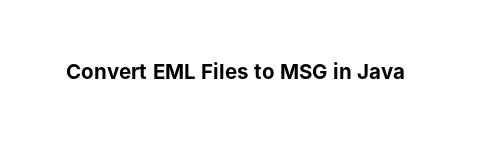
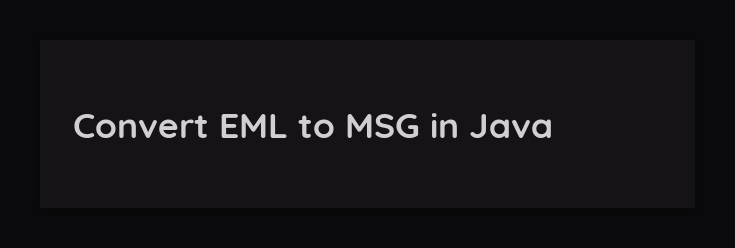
- Convert EML Files to MSG in Java
+ Convert EML to MSG in Java

